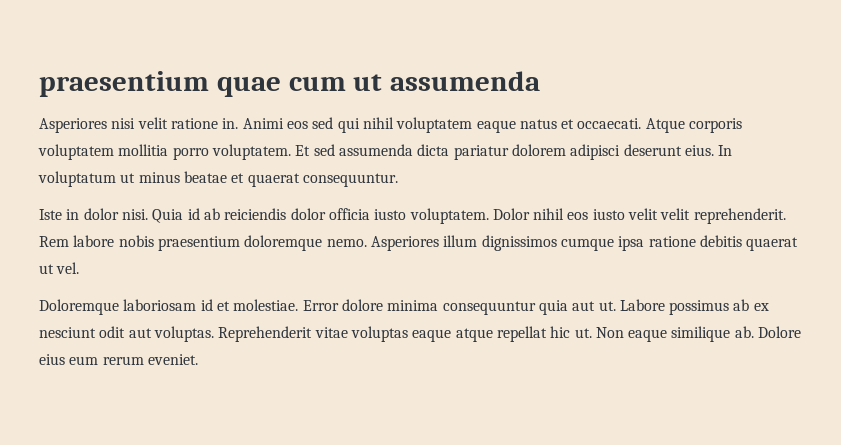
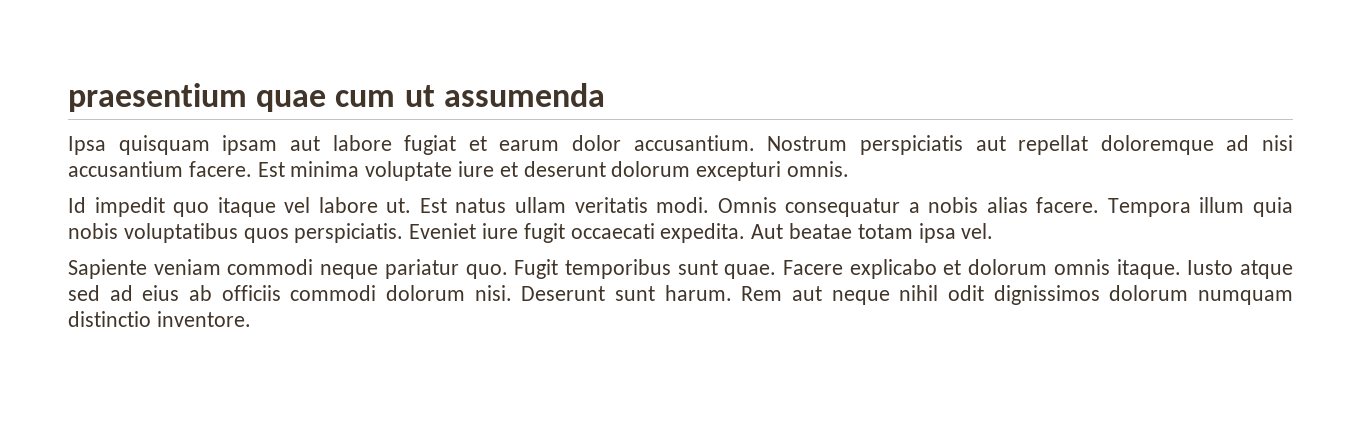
- Asperiores nisi velit ratione in. Animi eos sed qui nihil voluptatem eaque natus et occaecati. Atque corporis voluptatem mollitia porro voluptatem. Et sed assumenda dicta pariatur dolorem adipisci deserunt eius. In voluptatum ut minus beatae et quaerat consequuntur.
- Iste in dolor nisi. Quia id ab reiciendis dolor officia iusto voluptatem. Dolor nihil eos iusto velit velit reprehenderit. Rem labore nobis praesentium doloremque nemo. Asperiores illum dignissimos cumque ipsa ratione debitis quaerat ut vel.
- Doloremque laboriosam id et molestiae. Error dolore minima consequuntur quia aut ut. Labore possimus ab ex nesciunt odit aut voluptas. Reprehenderit vitae voluptas eaque atque repellat hic ut. Non eaque similique ab. Dolore eius eum rerum eveniet.
+ Ipsa quisquam ipsam aut labore fugiat et earum dolor accusantium. Nostrum perspiciatis aut repellat doloremque ad nisi accusantium facere. Est minima voluptate iure et deserunt dolorum excepturi omnis.
+ Id impedit quo itaque vel labore ut. Est natus ullam veritatis modi. Omnis consequatur a nobis alias facere. Tempora illum quia nobis voluptatibus quos perspiciatis. Eveniet iure fugit occaecati expedita. Aut beatae totam ipsa vel.
+ Sapiente veniam commodi neque pariatur quo. Fugit temporibus sunt quae. Facere explicabo et dolorum omnis itaque. Iusto atque sed ad eius ab officiis commodi dolorum nisi. Deserunt sunt harum. Rem aut neque nihil odit dignissimos dolorum numquam distinctio inventore.

